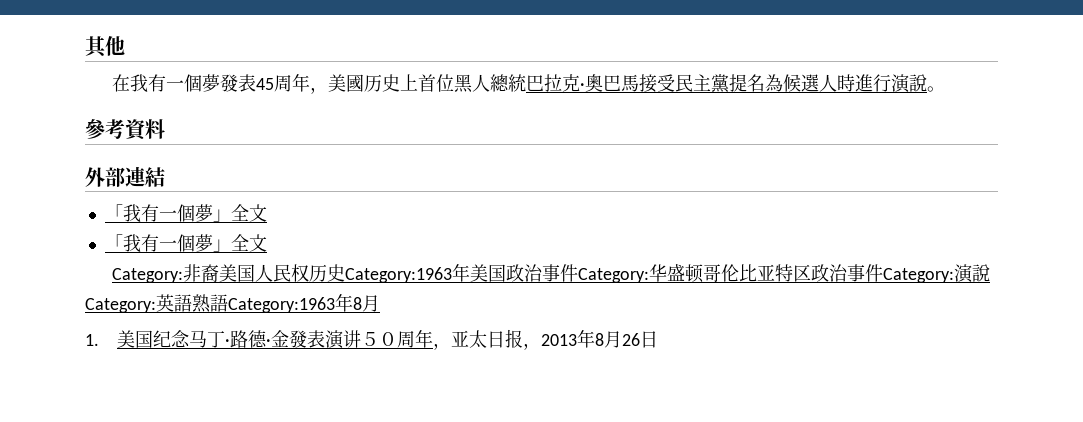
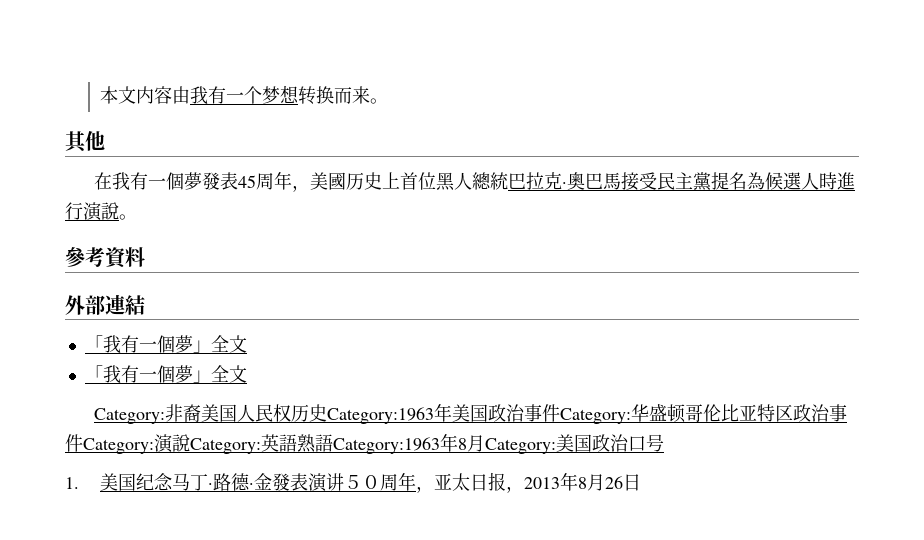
+ 本文内容由我有一个梦想转换而来。
- Category:非裔美国人民权历史Category:1963年美国政治事件Category:华盛顿哥伦比亚特区政治事件Category:演說Category:英語熟語Category:1963年8月
+ Category:非裔美国人民权历史Category:1963年美国政治事件Category:华盛顿哥伦比亚特区政治事件Category:演說Category:英語熟語Category:1963年8月Category:美国政治口号

